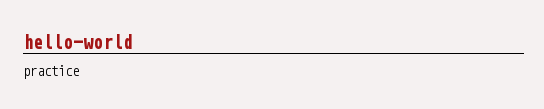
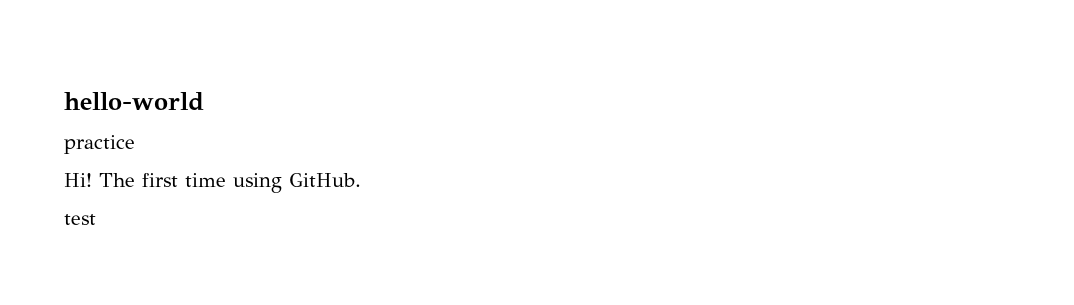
+ Hi! The first time using GitHub.
+ test

